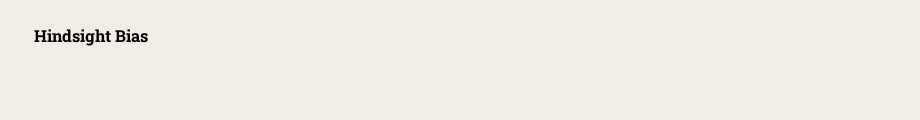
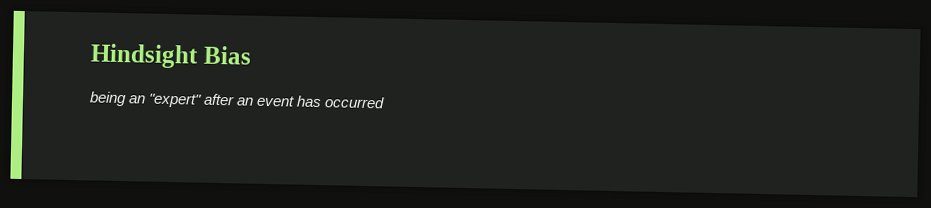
+ being an "expert" after an event has occurred

